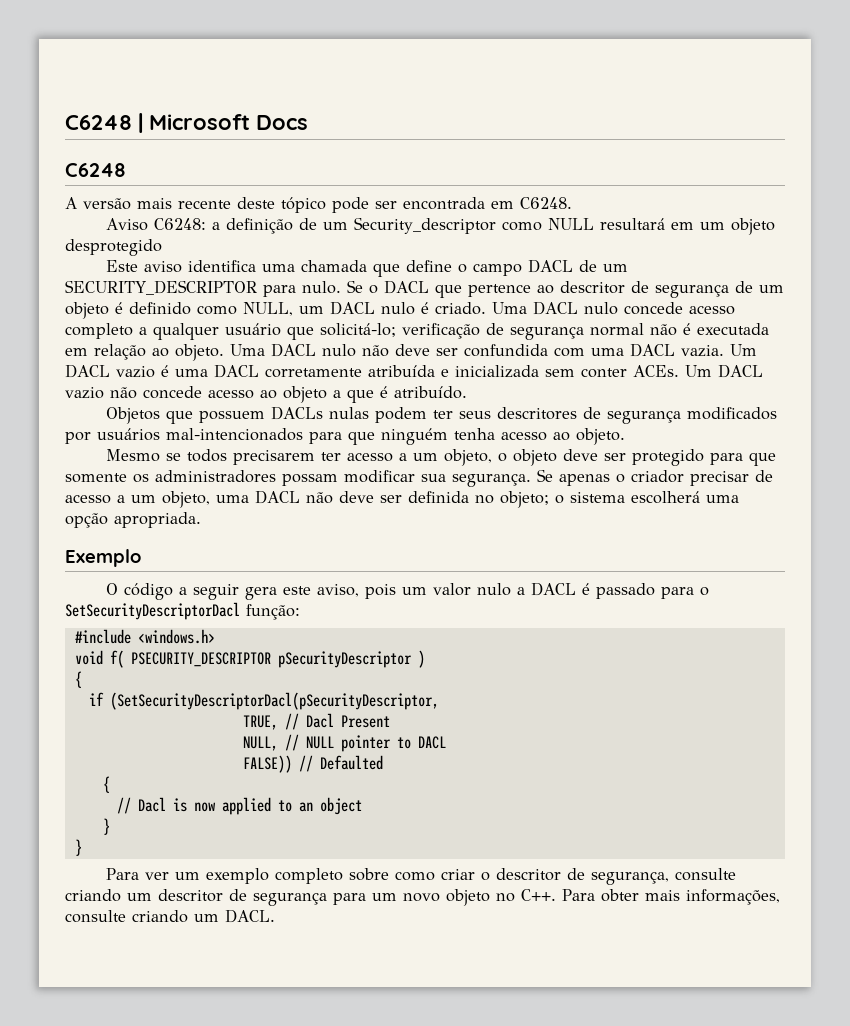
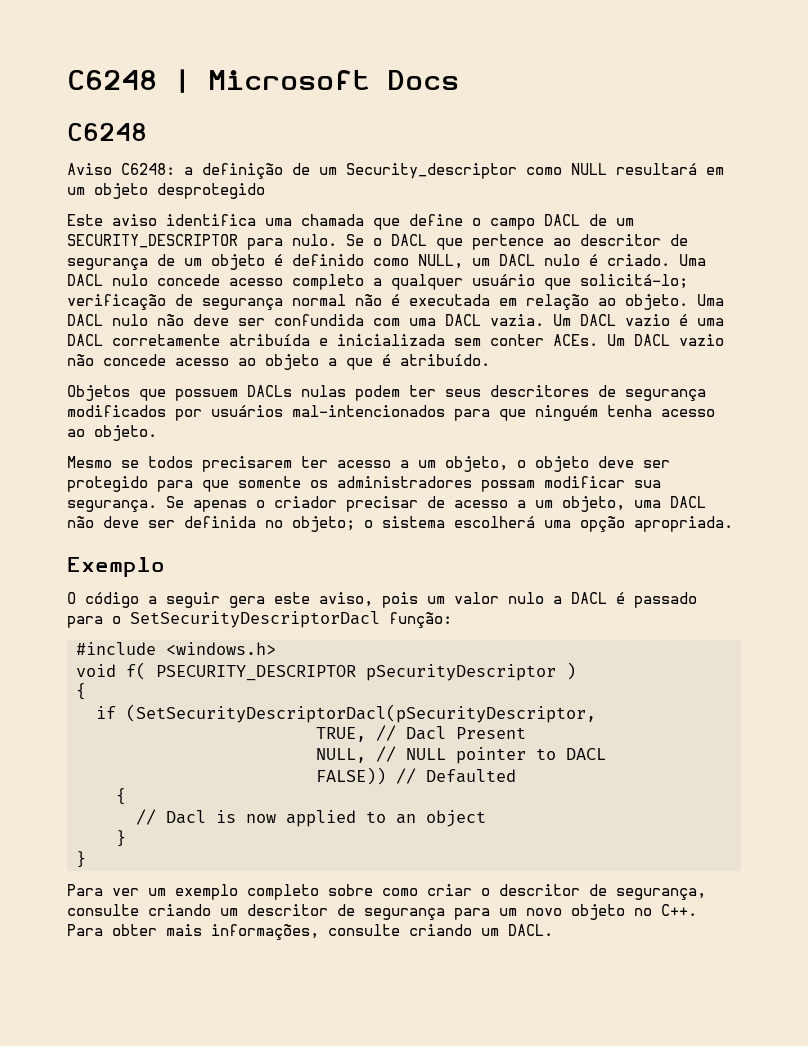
- A versão mais recente deste tópico pode ser encontrada em C6248.

